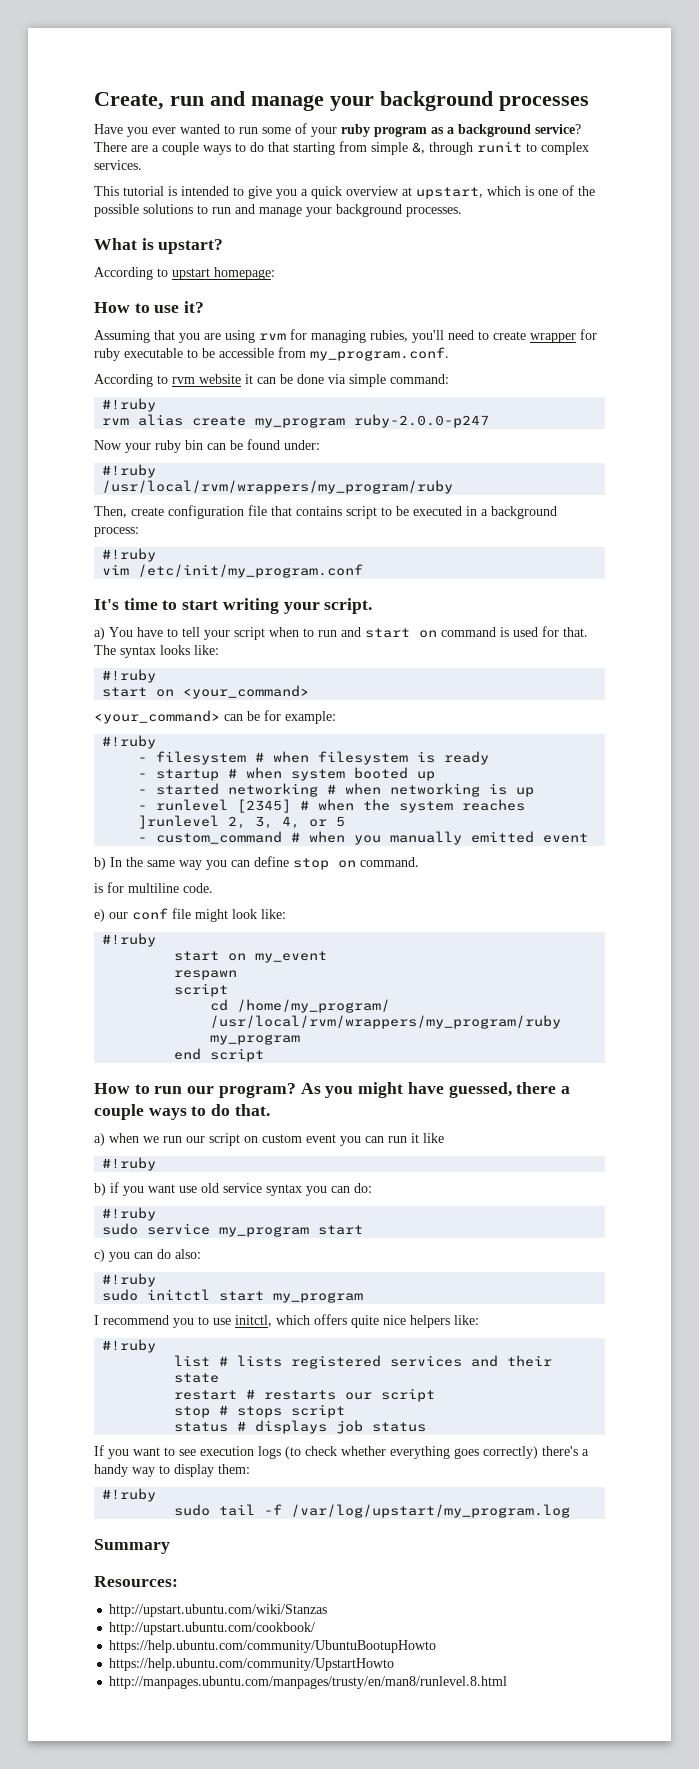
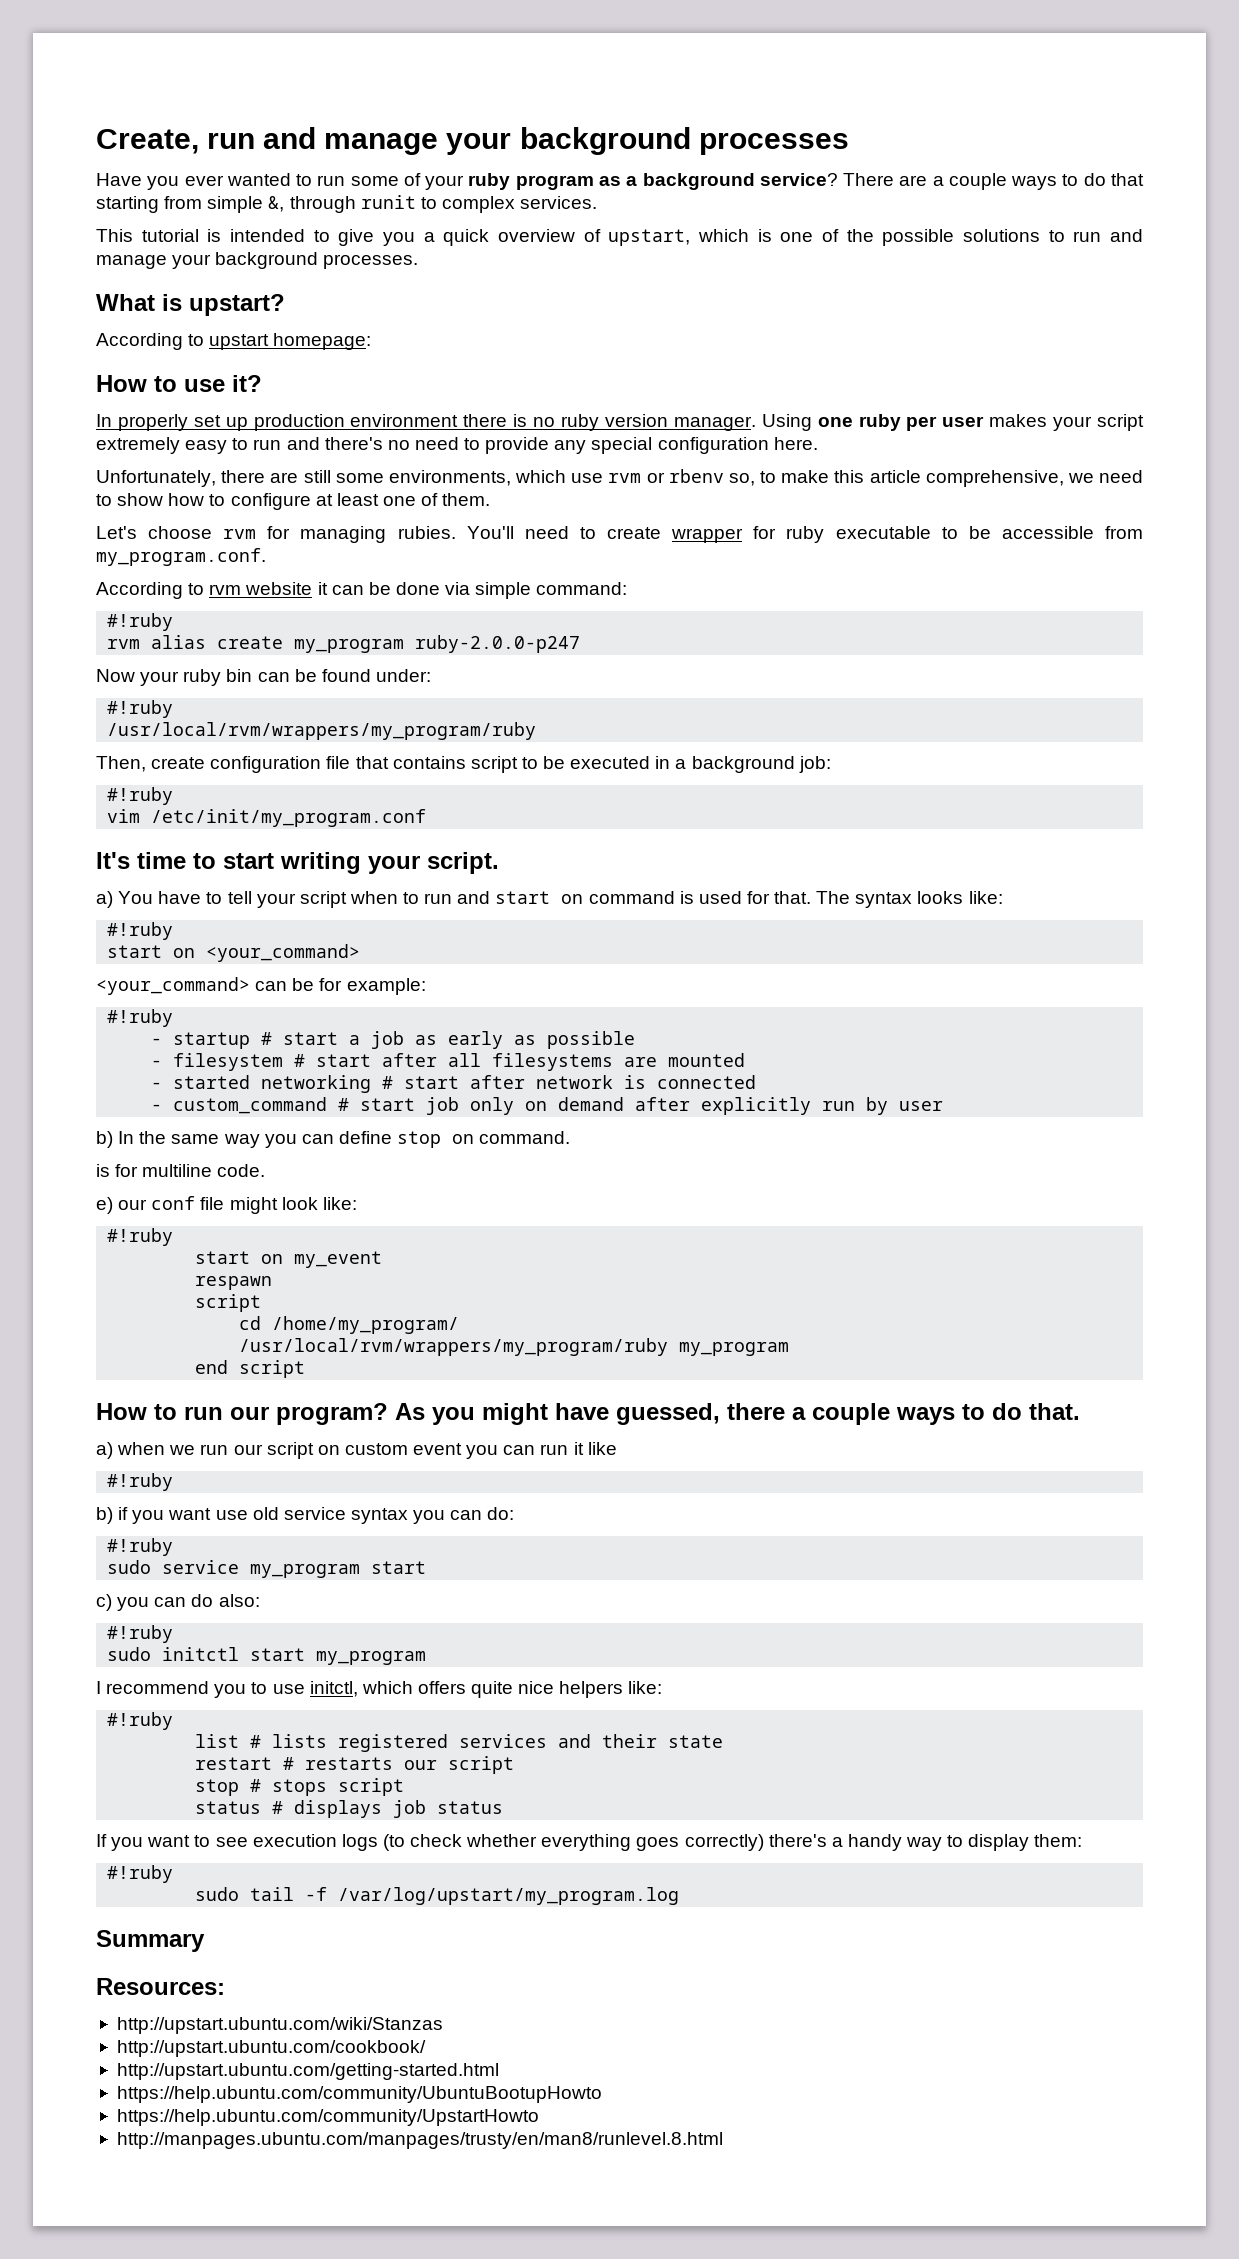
- This tutorial is intended to give you a quick overview at upstart, which is one of the possible solutions to run and manage your background processes.
+ This tutorial is intended to give you a quick overview of upstart, which is one of the possible solutions to run and manage your background processes.
- Assuming that you are using rvm for managing rubies, you'll need to create wrapper for ruby executable to be accessible from my_program.conf.
+ In properly set up production environment there is no ruby version manager. Using one ruby per user makes your script extremely easy to run and there's no need to provide any special configuration here.
+ Unfortunately, there are still some environments, which use rvm or rbenv so, to make this article comprehensive, we need to show how to configure at least one of them.
+ Let's choose rvm for managing rubies. You'll need to create wrapper for ruby executable to be accessible from my_program.conf.
- Then, create configuration file that contains script to be executed in a background process:
+ Then, create configuration file that contains script to be executed in a background job:
- - filesystem # when filesystem is ready
- - startup # when system booted up
- - started networking # when networking is up
- - runlevel [2345] # when the system reaches ]runlevel 2, 3, 4, or 5
- - custom_command # when you manually emitted event
+ - startup # start a job as early as possible
+ - filesystem # start after all filesystems are mounted
+ - started networking # start after network is connected
+ - custom_command # start job only on demand after explicitly run by user
+ http://upstart.ubuntu.com/getting-started.html

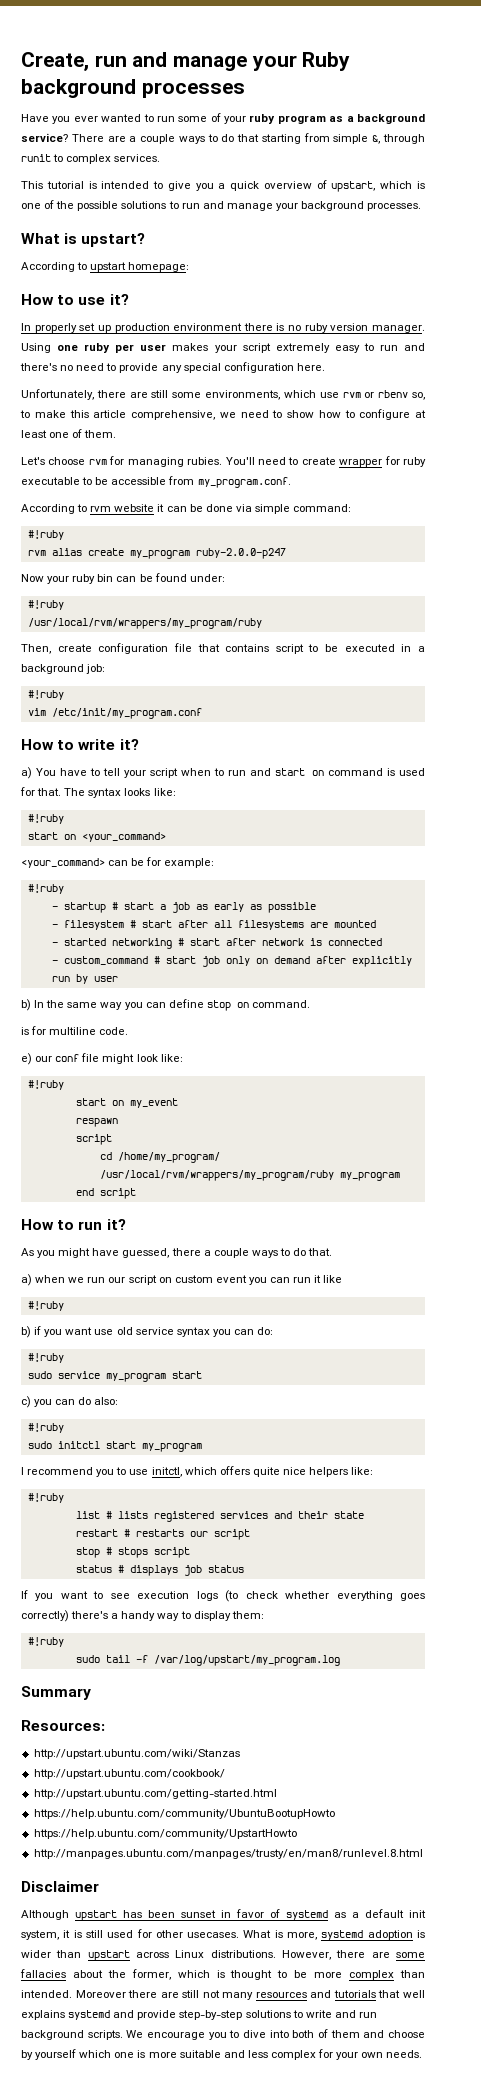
- Create, run and manage your background processes
+ Create, run and manage your Ruby background processes
- It's time to start writing your script.
+ How to write it?
- How to run our program? As you might have guessed, there a couple ways to do that.
+ How to run it?
+ As you might have guessed, there a couple ways to do that.
+ Disclaimer
+ Although upstart has been sunset in favor of systemd as a default init system, it is still used for other usecases. What is more, systemd adoption is wider than upstart across Linux distributions. However, there are some fallacies about the former, which is thought to be more complex than intended. Moreover there are still not many resources and tutorials that well explains systemd and provide step-by-step solutions to write and run background scripts. We encourage you to dive into both of them and choose by yourself which one is more suitable and less complex for your own needs.

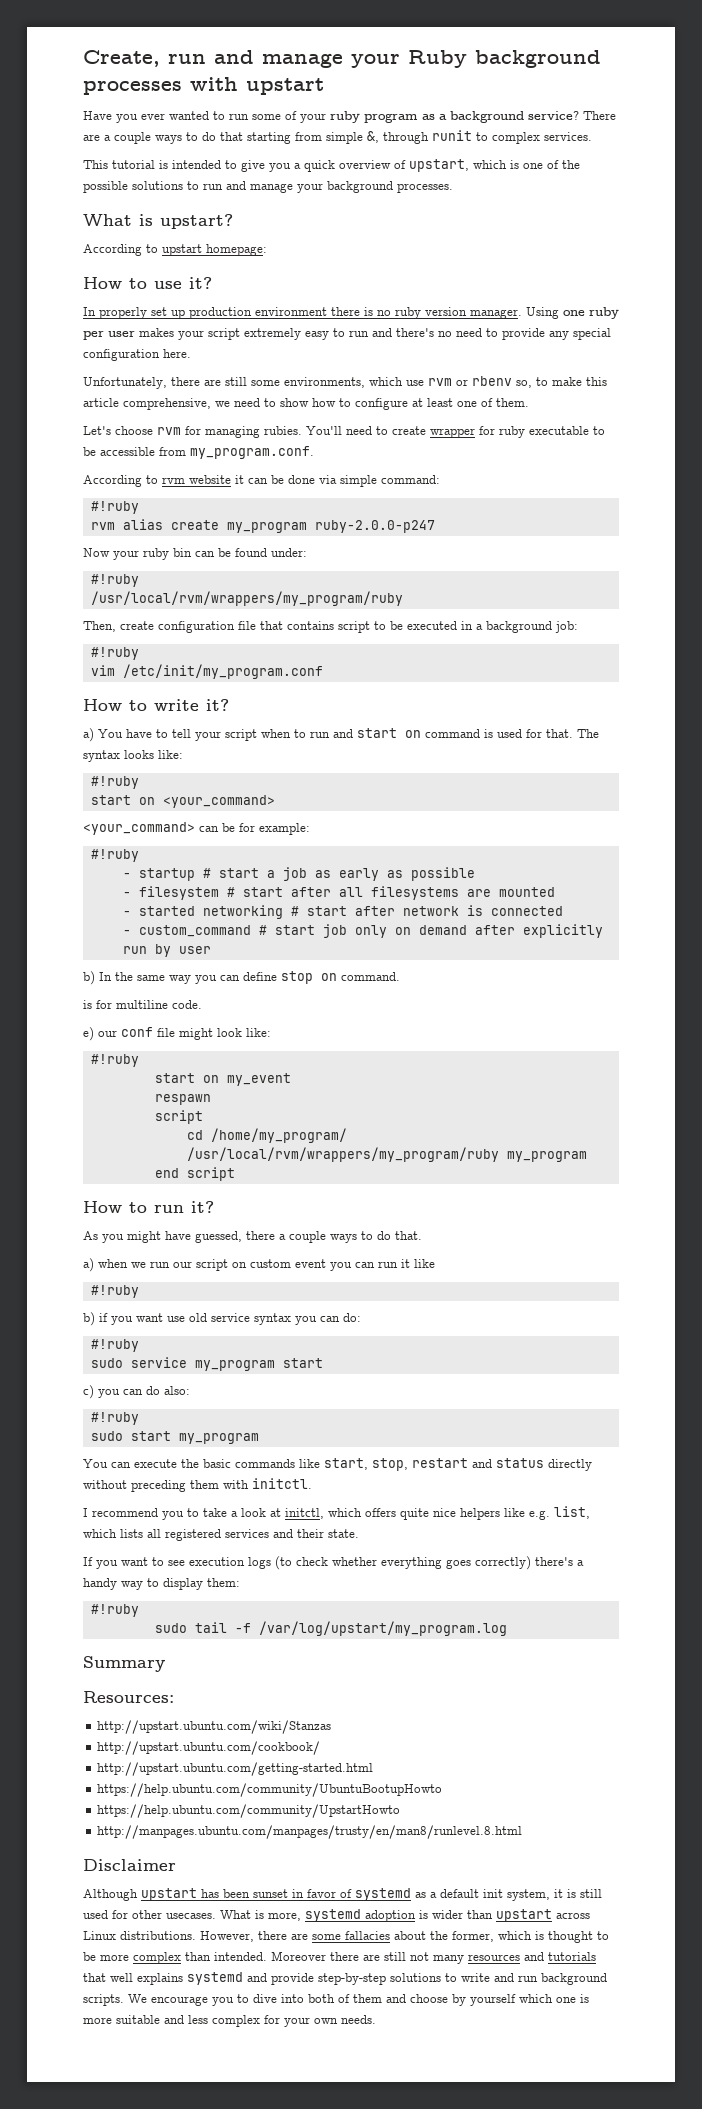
- Create, run and manage your Ruby background processes
+ Create, run and manage your Ruby background processes with upstart
- sudo initctl start my_program
+ sudo start my_program
+ You can execute the basic commands like start, stop, restart and status directly without preceding them with initctl.
- I recommend you to use initctl, which offers quite nice helpers like:
- #!ruby
- list # lists registered services and their state
- restart # restarts our script
- stop # stops script
- status # displays job status
+ I recommend you to take a look at initctl, which offers quite nice helpers like e.g. list, which lists all registered services and their state.

